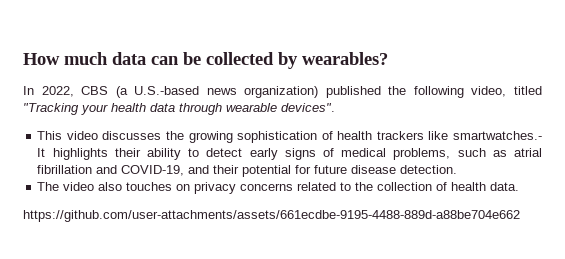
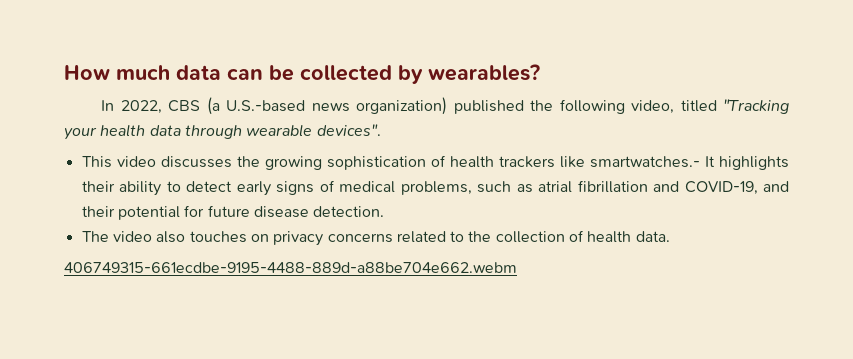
- https://github.com/user-attachments/assets/661ecdbe-9195-4488-889d-a88be704e662
+ 406749315-661ecdbe-9195-4488-889d-a88be704e662.webm

